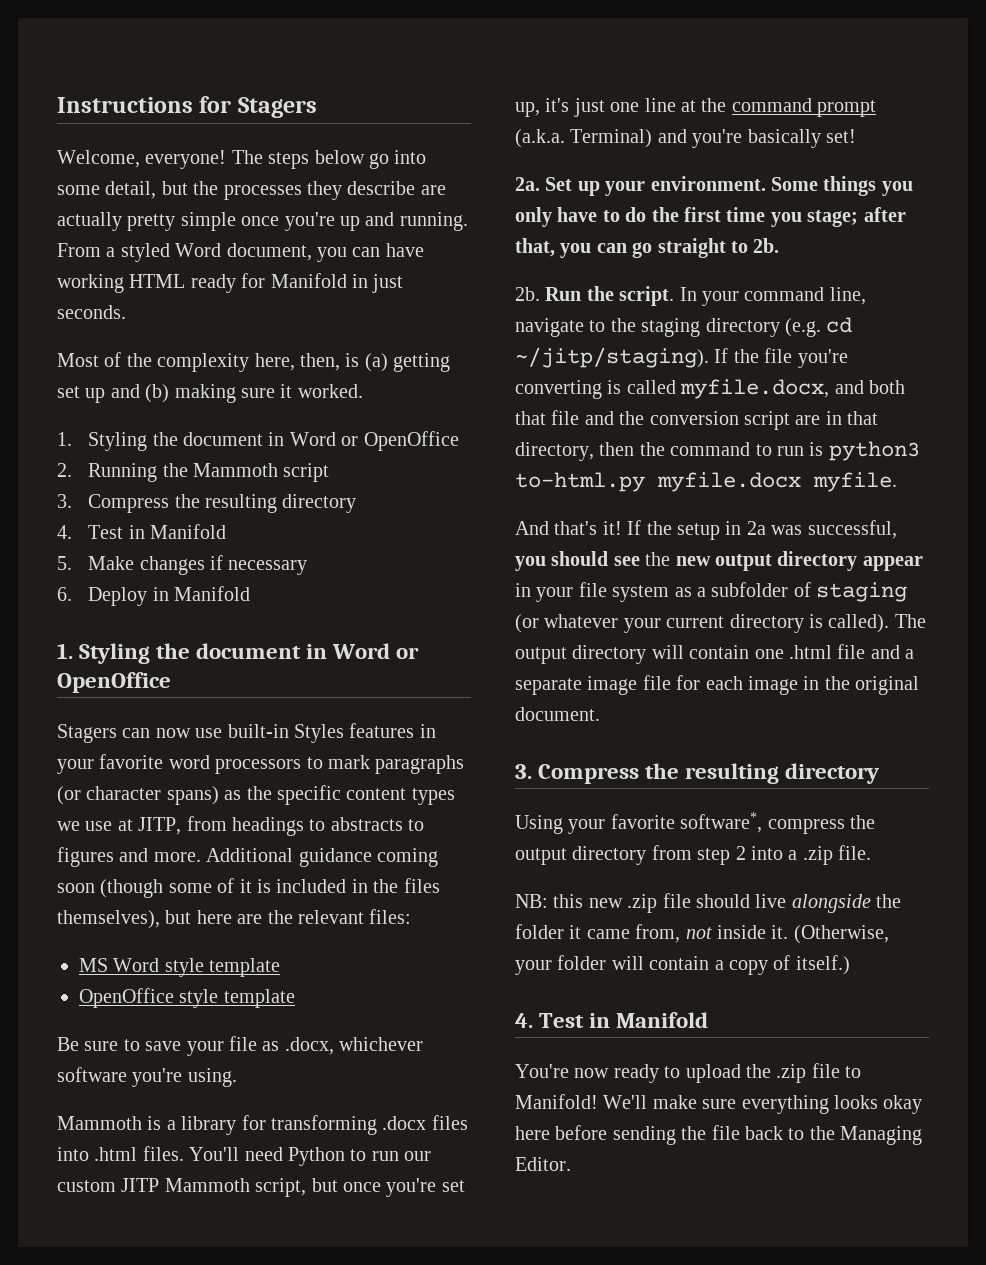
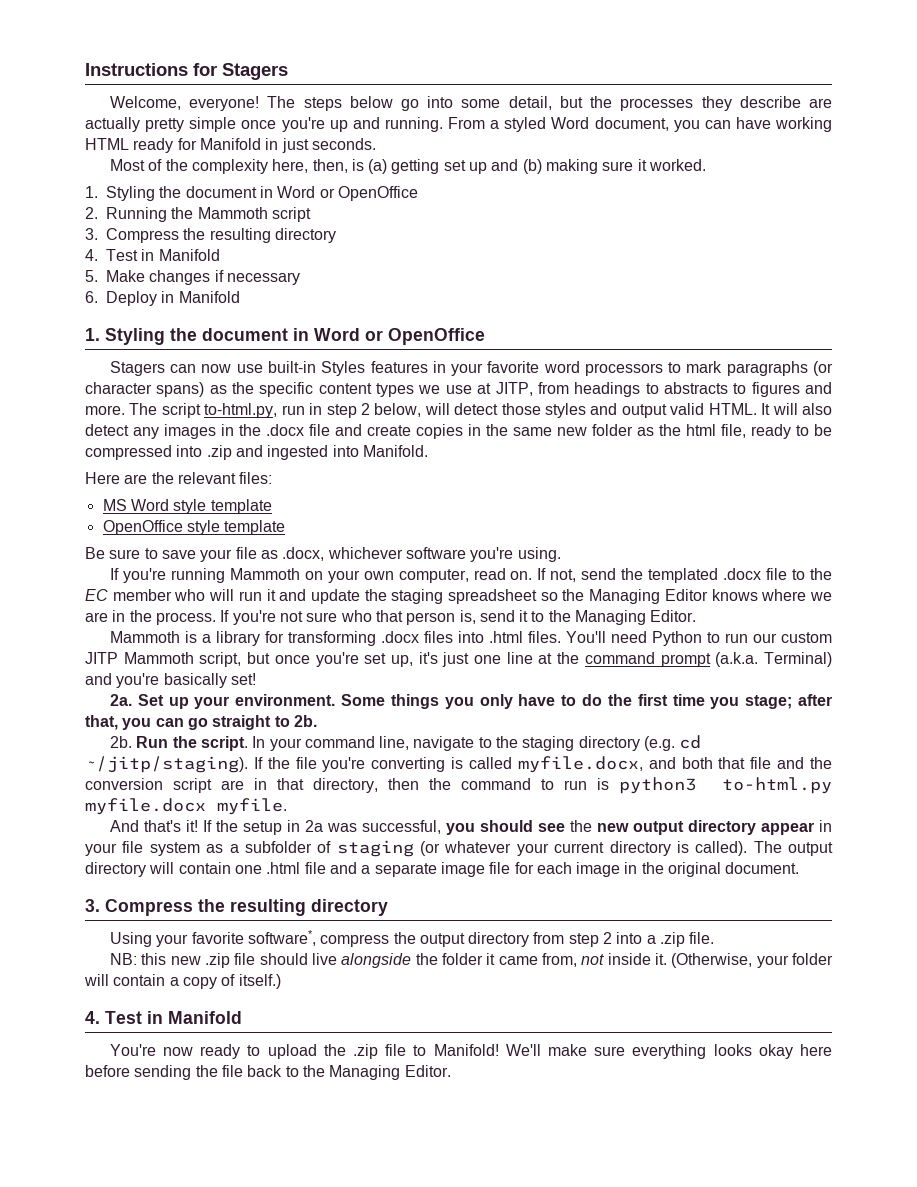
- Additional guidance coming soon (though some of it is included in the files themselves), but here are the relevant files:
+ The script to-html.py, run in step 2 below, will detect those styles and output valid HTML. It will also detect any images in the .docx file and create copies in the same new folder as the html file, ready to be compressed into .zip and ingested into Manifold.
+ Here are the relevant files:
+ If you're running Mammoth on your own computer, read on. If not, send the templated .docx file to the EC member who will run it and update the staging spreadsheet so the Managing Editor knows where we are in the process. If you're not sure who that person is, send it to the Managing Editor.

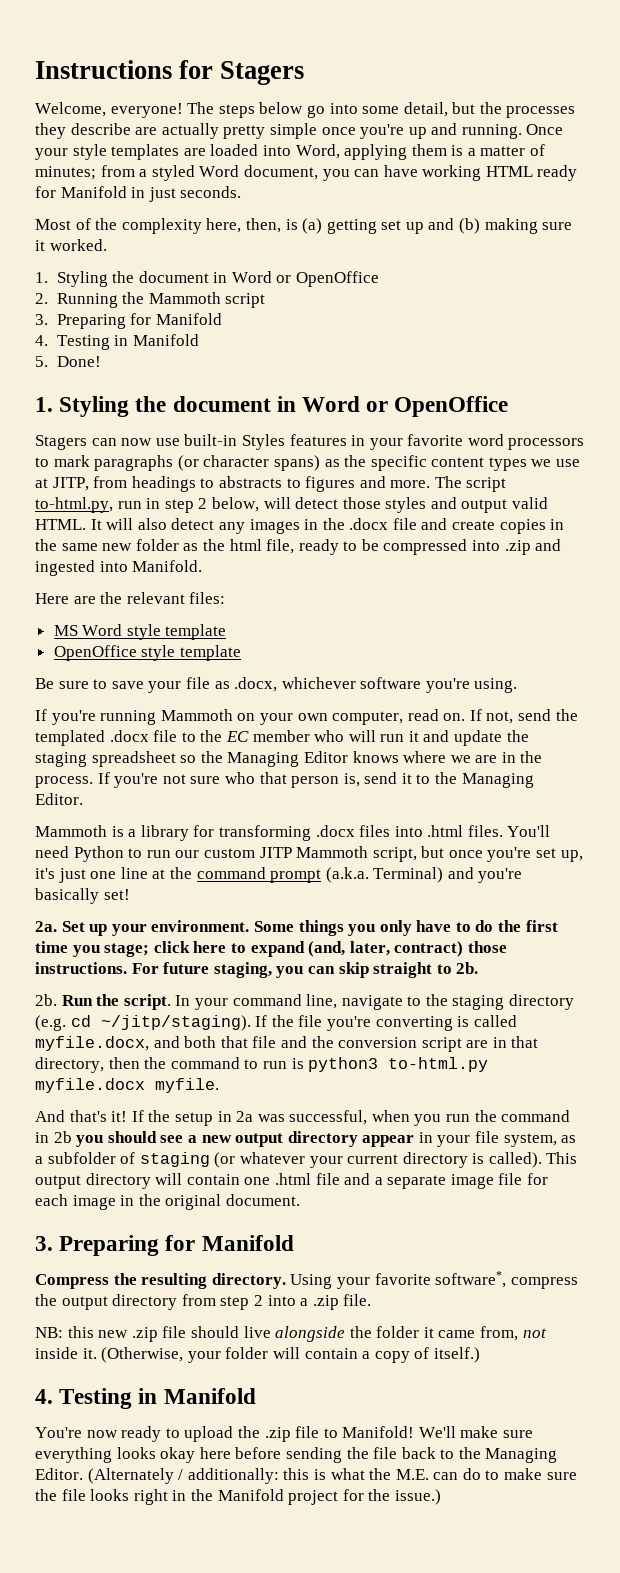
- From a styled Word document, you can have working HTML ready for Manifold in just seconds.
+ Once your style templates are loaded into Word, applying them is a matter of minutes; from a styled Word document, you can have working HTML ready for Manifold in just seconds.
  2. Running the Mammoth script
- 3. Compress the resulting directory
- 4. Test in Manifold
+ 3. Preparing for Manifold
+ 4. Testing in Manifold
- 5. Make changes if necessary
- 6. Deploy in Manifold
+ 5. Done!
- Some things you only have to do the first time you stage; after that, you can go straight to 2b.
+ Some things you only have to do the first time you stage; click here to expand (and, later, contract) those instructions. For future staging, you can skip straight to 2b.
- If the setup in 2a was successful, you should see the new output directory appear in your file system as a subfolder of staging (or whatever your current directory is called).
+ If the setup in 2a was successful, when you run the command in 2b you should see a new output directory appear in your file system, as a subfolder of staging (or whatever your current directory is called).
- The output directory will contain one .html file and a separate image file for each image in the original document.
- 3. Compress the resulting directory
- Using your favorite software*, compress the output directory from step 2 into a .zip file.
+ This output directory will contain one .html file and a separate image file for each image in the original document.
+ 3. Preparing for Manifold
+ Compress the resulting directory. Using your favorite software*, compress the output directory from step 2 into a .zip file.
  (Otherwise, your folder will contain a copy of itself.)
- 4. Test in Manifold
+ 4. Testing in Manifold
+ (Alternately / additionally: this is what the M.E. can do to make sure the file looks right in the Manifold project for the issue.)

